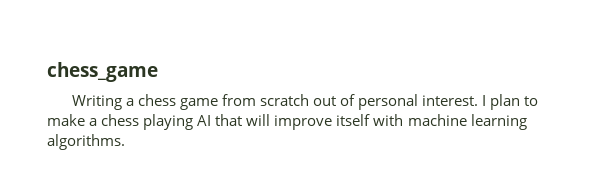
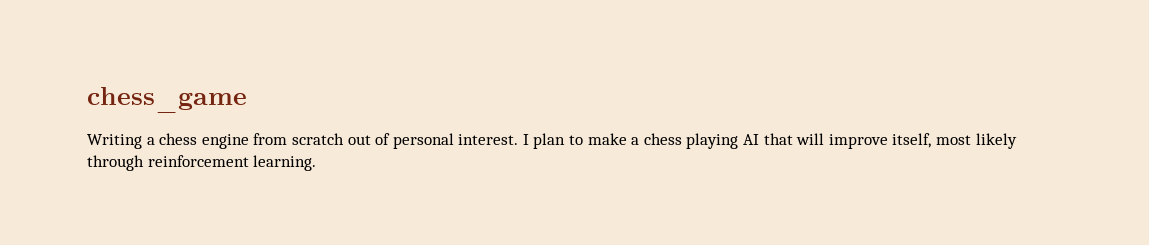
- Writing a chess game from scratch out of personal interest.
+ Writing a chess engine from scratch out of personal interest.
- I plan to make a chess playing AI that will improve itself with machine learning algorithms.
+ I plan to make a chess playing AI that will improve itself, most likely through reinforcement learning.

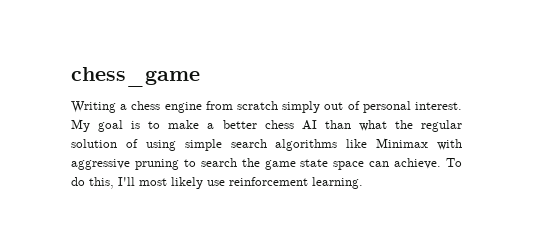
- Writing a chess engine from scratch out of personal interest.
+ Writing a chess engine from scratch simply out of personal interest.
- I plan to make a chess playing AI that will improve itself, most likely through reinforcement learning.
+ My goal is to make a better chess AI than what the regular solution of using simple search algorithms like Minimax with aggressive pruning to search the game state space can achieve. To do this, I'll most likely use reinforcement learning.

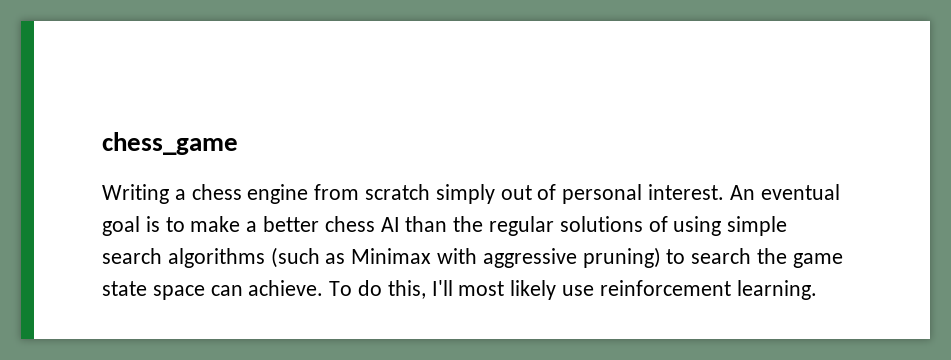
- My goal is to make a better chess AI than what the regular solution of using simple search algorithms like Minimax with aggressive pruning to search the game state space can achieve.
+ An eventual goal is to make a better chess AI than the regular solutions of using simple search algorithms (such as Minimax with aggressive pruning) to search the game state space can achieve.

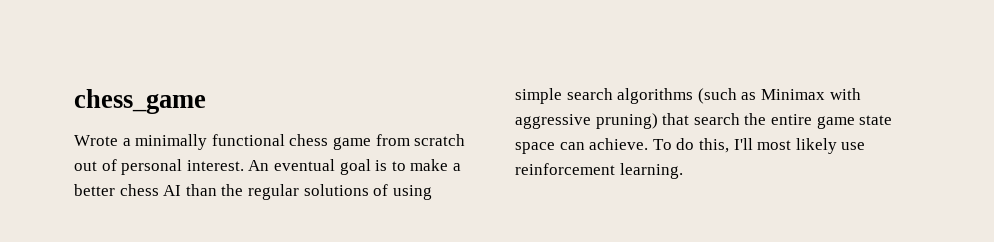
- Writing a chess engine from scratch simply out of personal interest.
+ Wrote a minimally functional chess game from scratch out of personal interest.
- An eventual goal is to make a better chess AI than the regular solutions of using simple search algorithms (such as Minimax with aggressive pruning) to search the game state space can achieve.
+ An eventual goal is to make a better chess AI than the regular solutions of using simple search algorithms (such as Minimax with aggressive pruning) that search the entire game state space can achieve.

